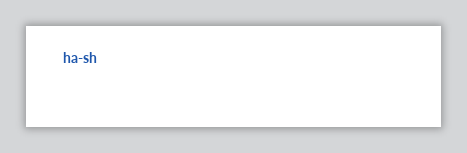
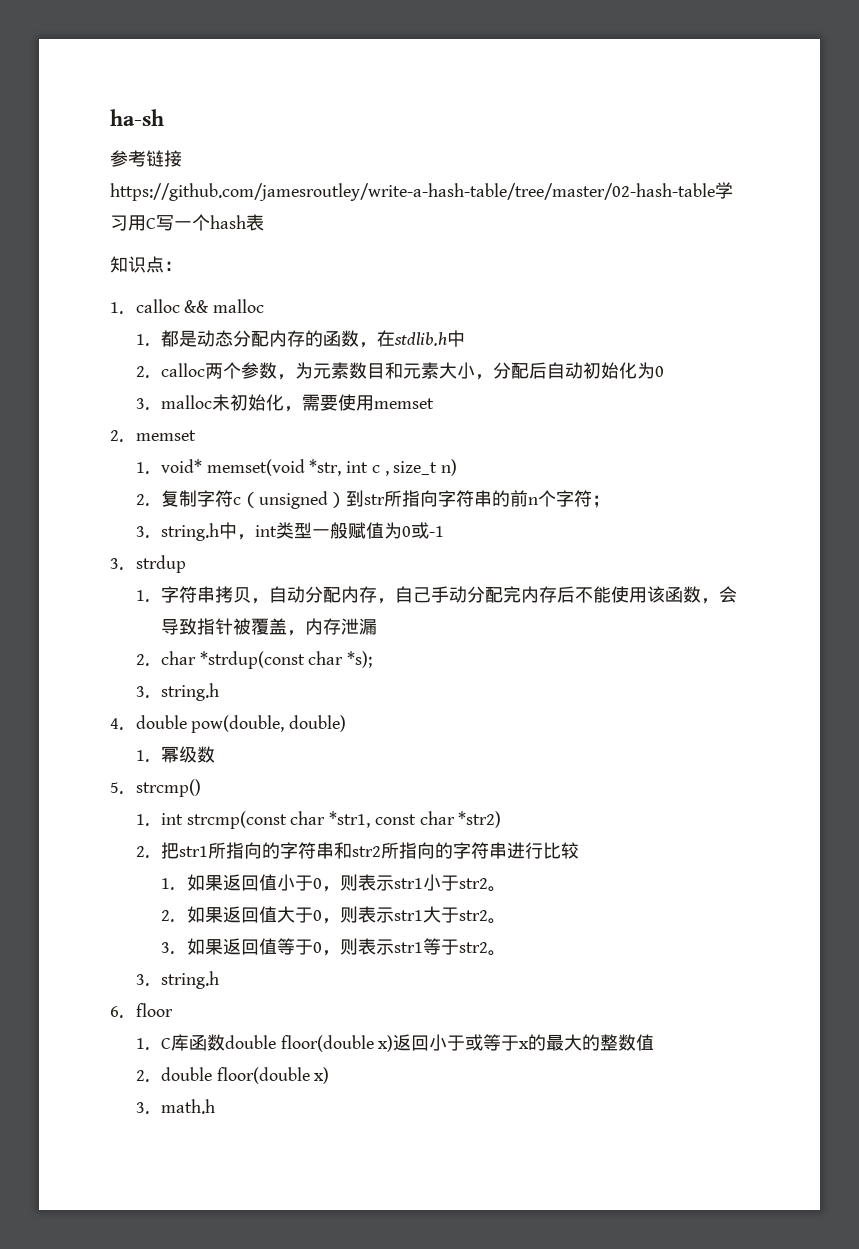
+ 参考链接https://github.com/jamesroutley/write-a-hash-table/tree/master/02-hash-table学习用C写一个hash表
+ 知识点：
+ 1. calloc && malloc
+ 1.都是动态分配内存的函数，在stdlib.h中
+ 2. calloc两个参数，为元素数目和元素大小，分配后自动初始化为0
+ 3. malloc未初始化，需要使用memset
+ 2. memset
+ 1. void* memset(void *str, int c , size_t n)
+ 2.复制字符c（unsigned）到str所指向字符串的前n个字符；
+ 3. string.h中，int类型一般赋值为0或-1
+ 3. strdup
+ 1.字符串拷贝，自动分配内存，自己手动分配完内存后不能使用该函数，会导致指针被覆盖，内存泄漏
+ 2. char *strdup(const char *s);
+ 3. string.h
+ 4. double pow(double, double)
+ 1.幂级数
+ 5. strcmp()
+ 1. int strcmp(const char *str1, const char *str2)
+ 2.把str1所指向的字符串和str2所指向的字符串进行比较
+ 1.如果返回值小于0，则表示str1小于str2。
+ 2.如果返回值大于0，则表示str1大于str2。
+ 3.如果返回值等于0，则表示str1等于str2。
+ 3. string.h
+ 6. floor
+ 1. C库函数double floor(double x)返回小于或等于x的最大的整数值
+ 2. double floor(double x)
+ 3. math.h

